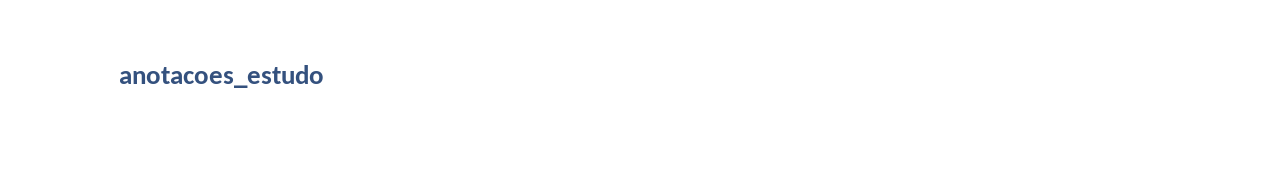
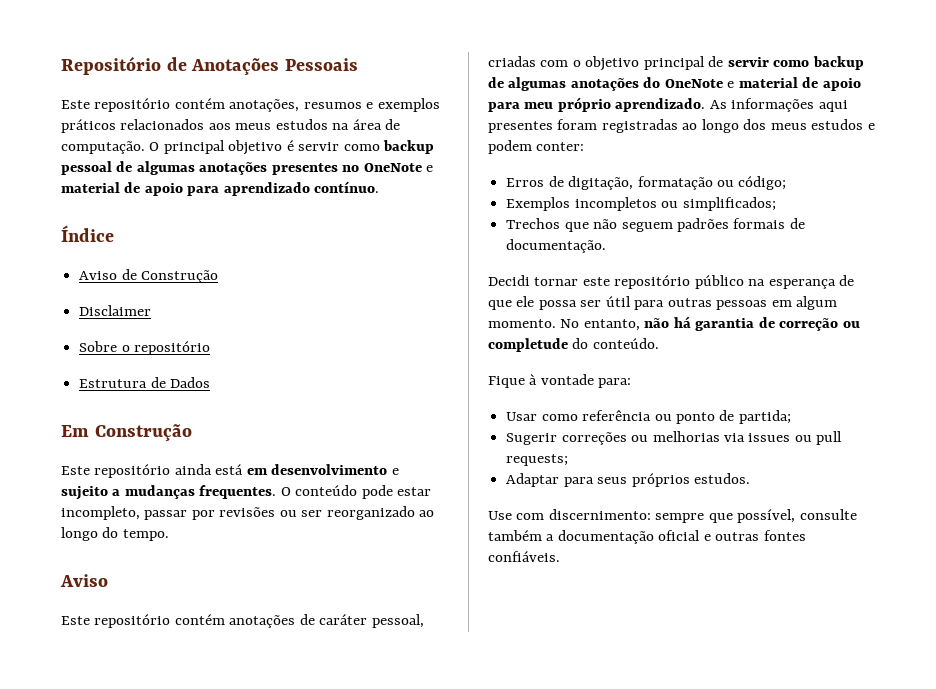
- anotacoes_estudo
+ Repositório de Anotações Pessoais
+ Este repositório contém anotações, resumos e exemplos práticos relacionados aos meus estudos na área de computação. O principal objetivo é servir como backup pessoal de algumas anotações presentes no OneNote e material de apoio para aprendizado contínuo.
+ Índice
+ Aviso de Construção
+ Disclaimer
+ Sobre o repositório
+ Estrutura de Dados
+ Em Construção
+ Este repositório ainda está em desenvolvimento e sujeito a mudanças frequentes. O conteúdo pode estar incompleto, passar por revisões ou ser reorganizado ao longo do tempo.
+ Aviso
+ Este repositório contém anotações de caráter pessoal, criadas com o objetivo principal de servir como backup de algumas anotações do OneNote e material de apoio para meu próprio aprendizado. As informações aqui presentes foram registradas ao longo dos meus estudos e podem conter:
+ Erros de digitação, formatação ou código;
+ Exemplos incompletos ou simplificados;
+ Trechos que não seguem padrões formais de documentação.
+ Decidi tornar este repositório público na esperança de que ele possa ser útil para outras pessoas em algum momento. No entanto, não há garantia de correção ou completude do conteúdo.
+ Fique à vontade para:
+ Usar como referência ou ponto de partida;
+ Sugerir correções ou melhorias via issues ou pull requests;
+ Adaptar para seus próprios estudos.
+ Use com discernimento: sempre que possível, consulte também a documentação oficial e outras fontes confiáveis.

